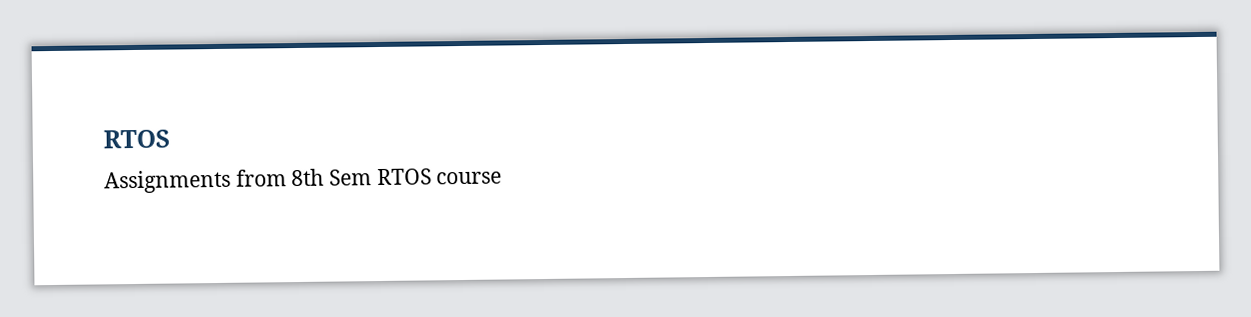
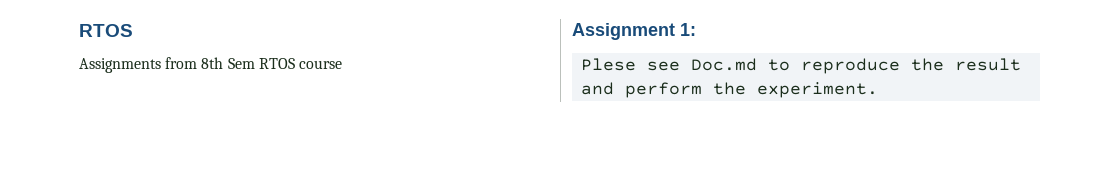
+ Assignment 1:
+ Plese see Doc.md to reproduce the result and perform the experiment.

